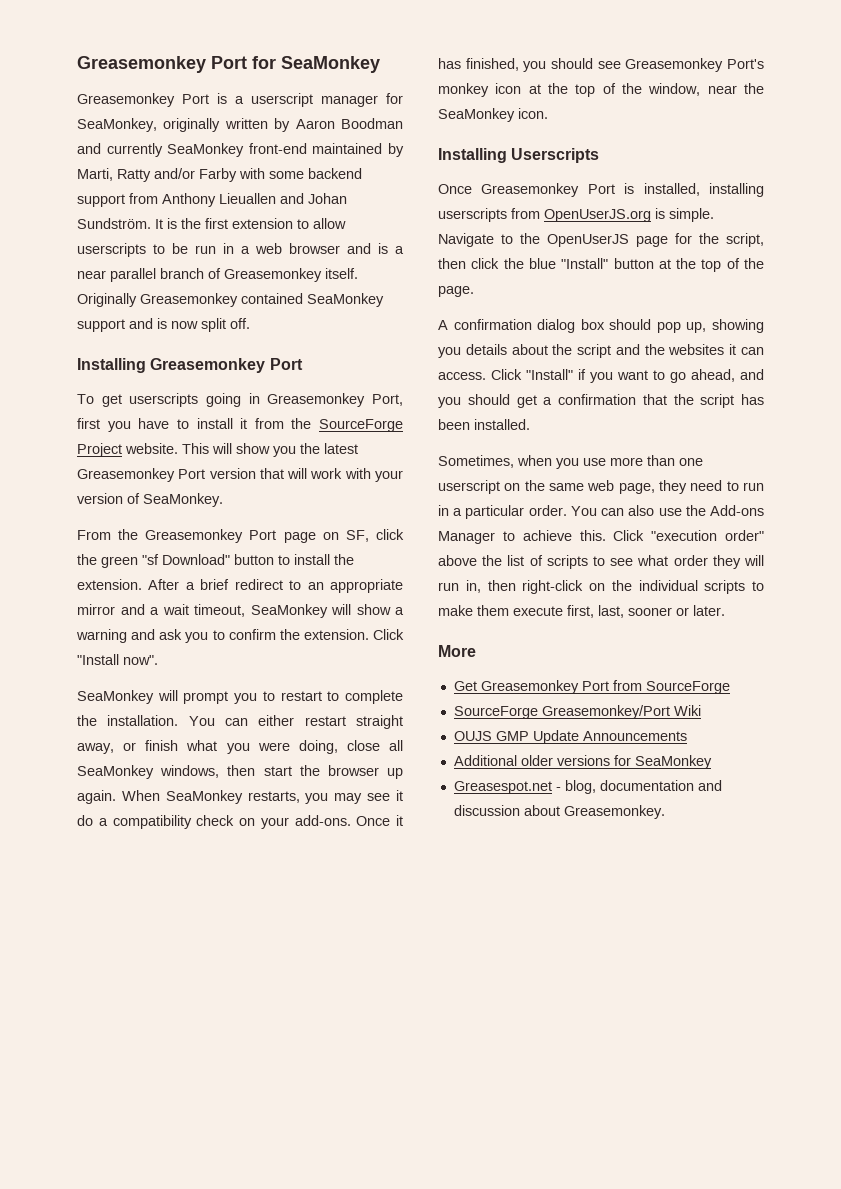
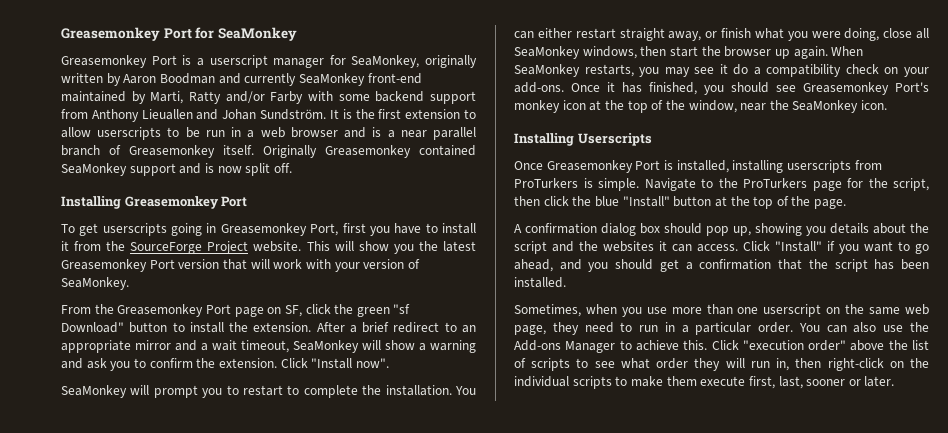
- Once Greasemonkey Port is installed, installing userscripts from OpenUserJS.org is simple.
+ Once Greasemonkey Port is installed, installing userscripts from ProTurkers is simple.
- Navigate to the OpenUserJS page for the script, then click the blue "Install" button at the top of the page.
+ Navigate to the ProTurkers page for the script, then click the blue "Install" button at the top of the page.
- More
- Get Greasemonkey Port from SourceForge
- SourceForge Greasemonkey/Port Wiki
- OUJS GMP Update Announcements
- Additional older versions for SeaMonkey
- Greasespot.net - blog, documentation and discussion about Greasemonkey.

